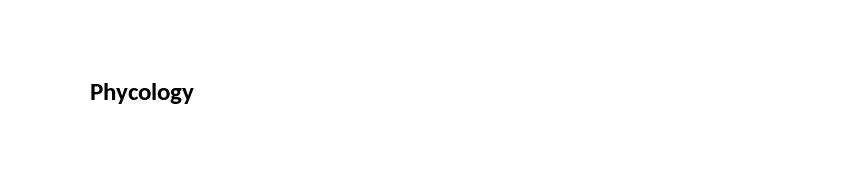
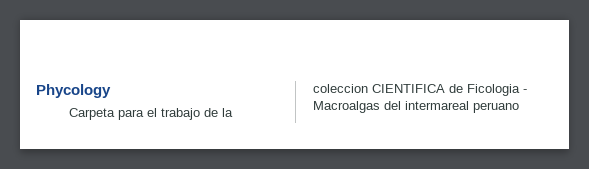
+ Carpeta para el trabajo de la coleccion CIENTIFICA de Ficologia - Macroalgas del intermareal peruano

